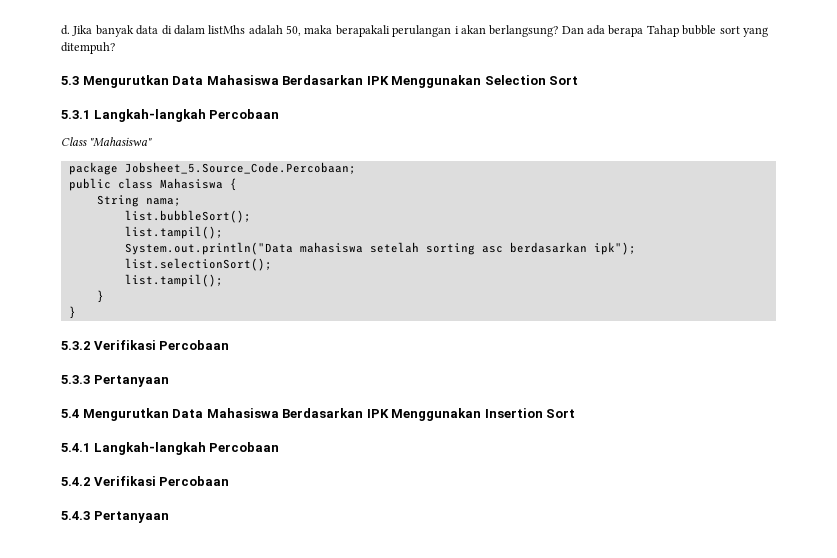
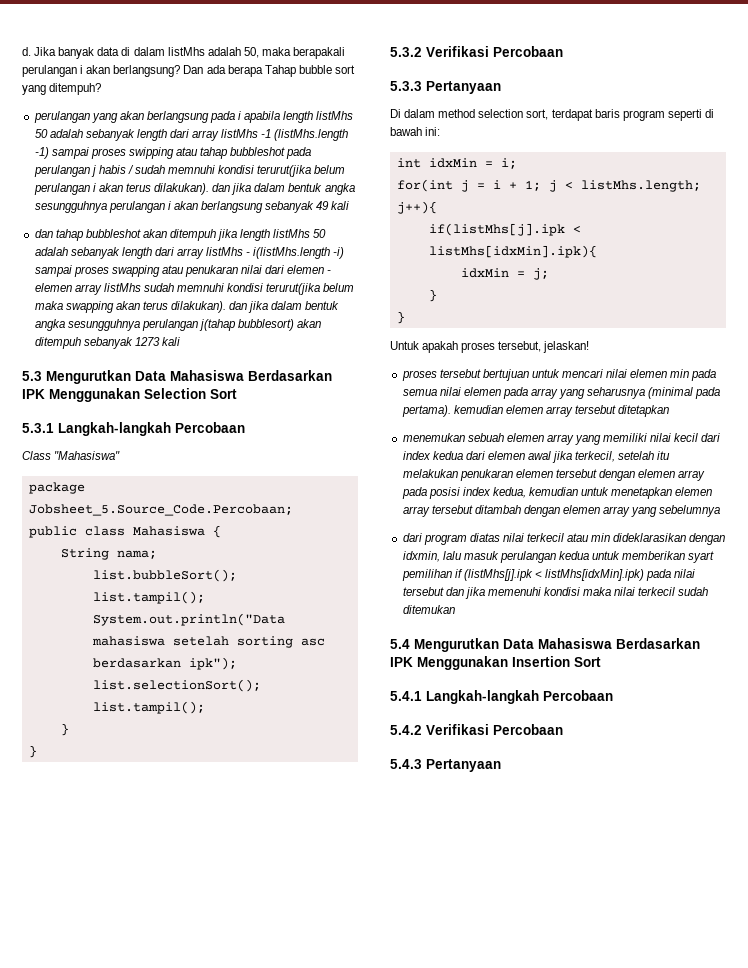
+ perulangan yang akan berlangsung pada i apabila length listMhs 50 adalah sebanyak length dari array listMhs -1 (listMhs.length -1) sampai proses swipping atau tahap bubbleshot pada perulangan j habis / sudah memnuhi kondisi terurut(jika belum perulangan i akan terus dilakukan). dan jika dalam bentuk angka sesungguhnya perulangan i akan berlangsung sebanyak 49 kali
+ dan tahap bubbleshot akan ditempuh jika length listMhs 50 adalah sebanyak length dari array listMhs - i(listMhs.length -i) sampai proses swapping atau penukaran nilai dari elemen - elemen array listMhs sudah memnuhi kondisi terurut(jika belum maka swapping akan terus dilakukan). dan jika dalam bentuk angka sesungguhnya perulangan j(tahap bubblesort) akan ditempuh sebanyak 1273 kali
+ Di dalam method selection sort, terdapat baris program seperti di bawah ini:
+ int idxMin = i;
+ for(int j = i + 1; j < listMhs.length; j++){
+ if(listMhs[j].ipk < listMhs[idxMin].ipk){
+ idxMin = j;
+ }
+ }
+ Untuk apakah proses tersebut, jelaskan!
+ proses tersebut bertujuan untuk mencari nilai elemen min pada semua nilai elemen pada array yang seharusnya (minimal pada pertama). kemudian elemen array tersebut ditetapkan
+ menemukan sebuah elemen array yang memiliki nilai kecil dari index kedua dari elemen awal jika terkecil, setelah itu melakukan penukaran elemen tersebut dengan elemen array pada posisi index kedua, kemudian untuk menetapkan elemen array tersebut ditambah dengan elemen array yang sebelumnya
+ dari program diatas nilai terkecil atau min dideklarasikan dengan idxmin, lalu masuk perulangan kedua untuk memberikan syart pemilihan if (listMhs[j].ipk < listMhs[idxMin].ipk) pada nilai tersebut dan jika memenuhi kondisi maka nilai terkecil sudah ditemukan

